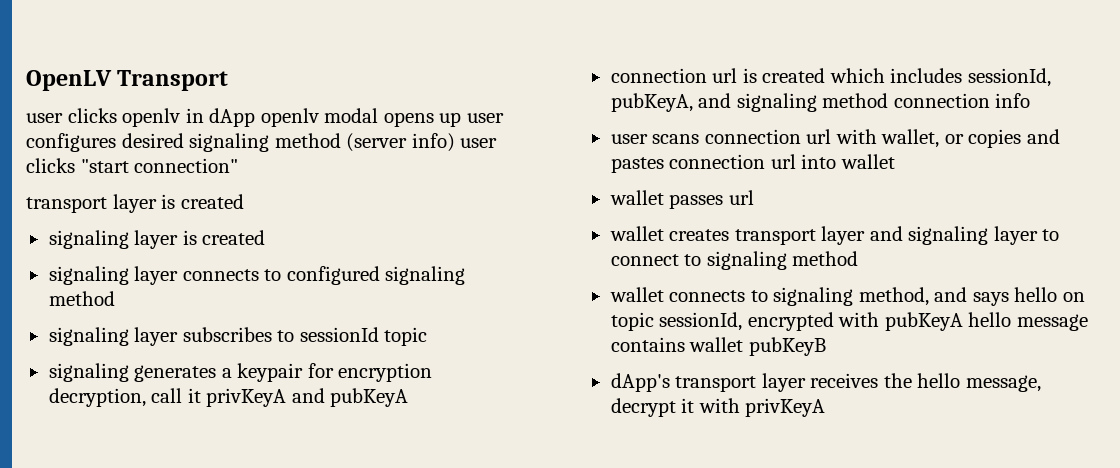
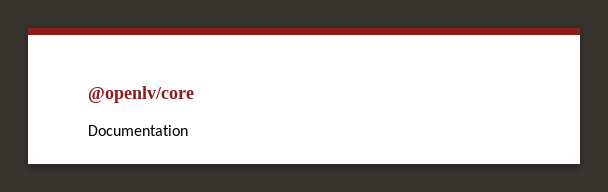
- OpenLV Transport
- user clicks openlv in dApp openlv modal opens up user configures desired signaling method (server info) user clicks "start connection"
- transport layer is created
- signaling layer is created
- signaling layer connects to configured signaling method
- signaling layer subscribes to sessionId topic
- signaling generates a keypair for encryption decryption, call it privKeyA and pubKeyA
- connection url is created which includes sessionId, pubKeyA, and signaling method connection info
- user scans connection url with wallet, or copies and pastes connection url into wallet
- wallet passes url
- wallet creates transport layer and signaling layer to connect to signaling method
- wallet connects to signaling method, and says hello on topic sessionId, encrypted with pubKeyA hello message contains wallet pubKeyB
- dApp's transport layer receives the hello message, decrypt it with privKeyA
+ @openlv/core
+ Documentation

